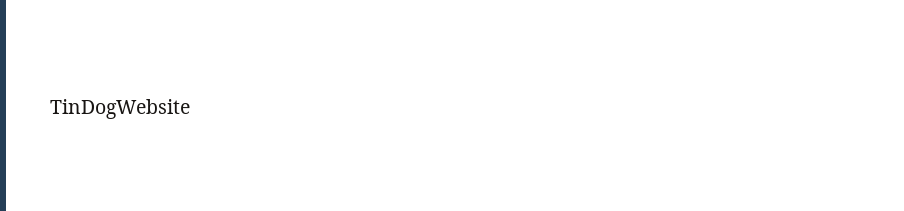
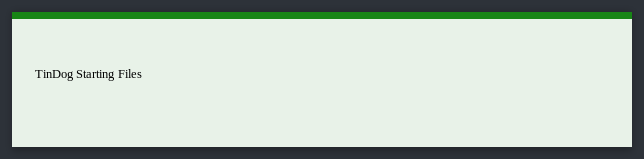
- TinDogWebsite
+ TinDog Starting Files

